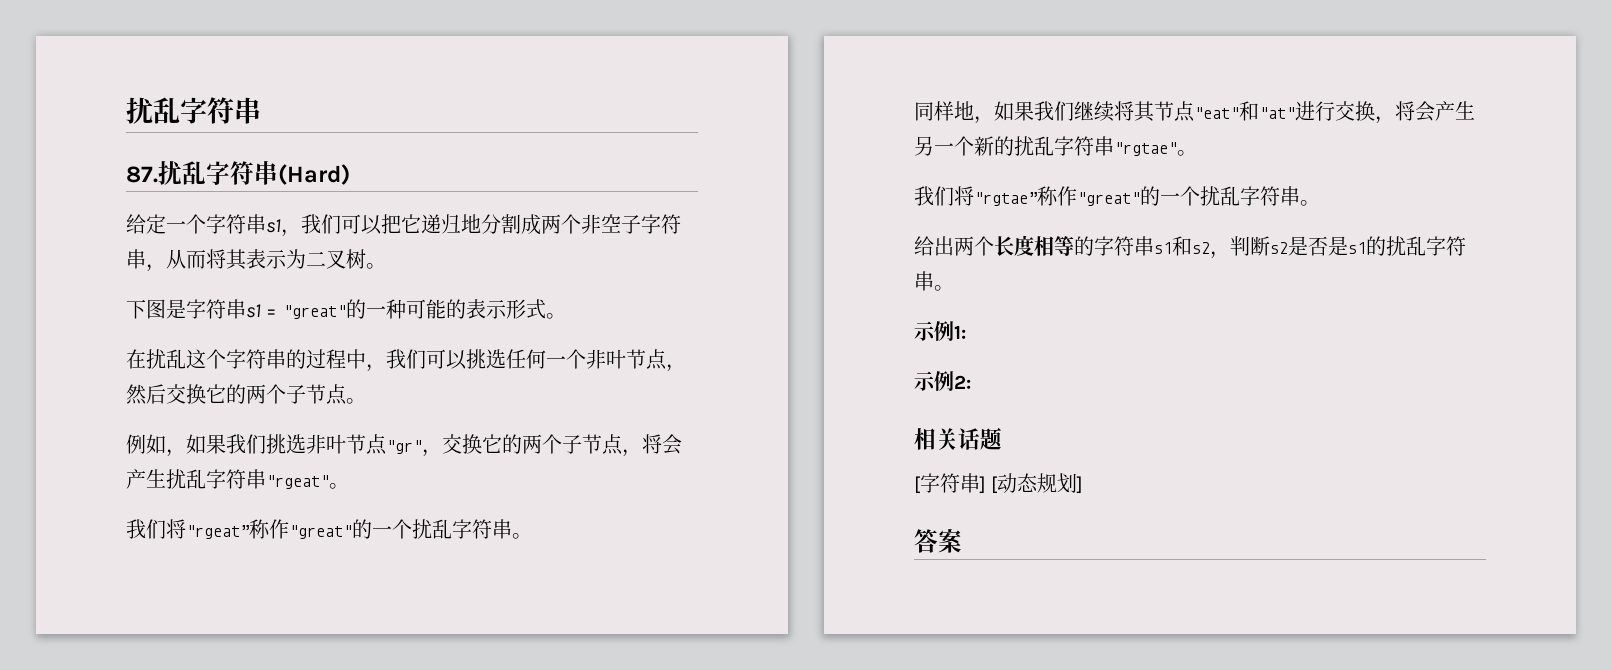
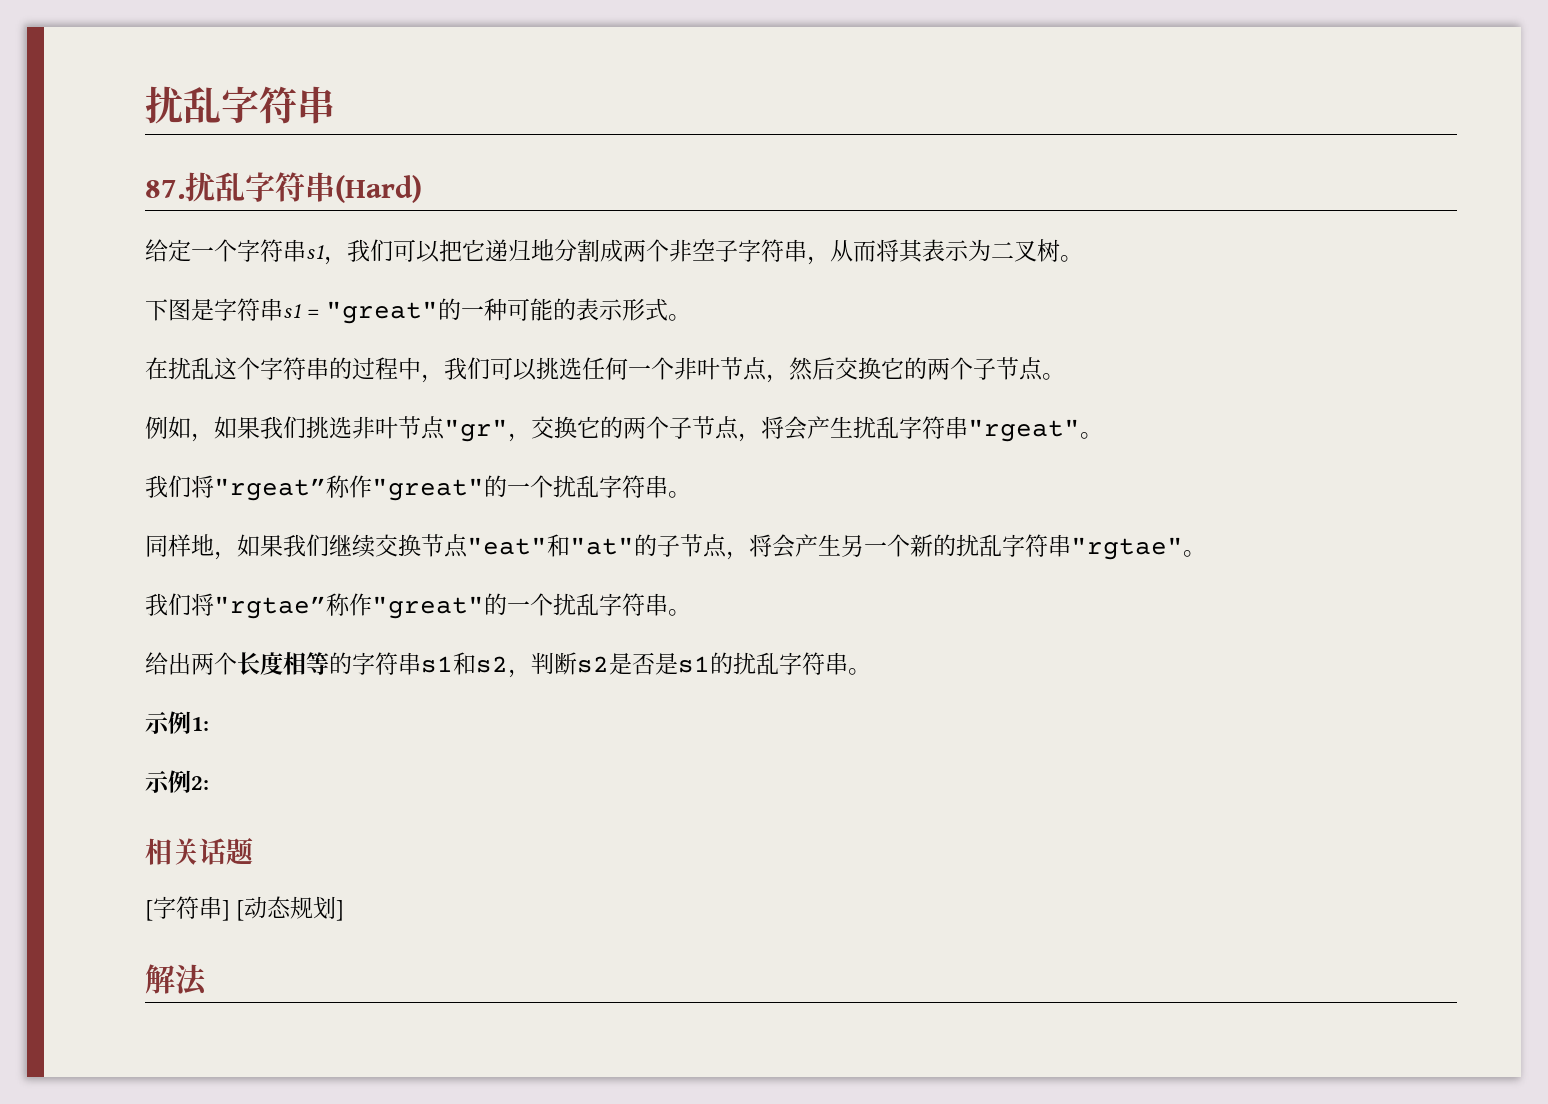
- 同样地，如果我们继续将其节点"eat"和"at"进行交换，将会产生另一个新的扰乱字符串"rgtae"。
+ 同样地，如果我们继续交换节点"eat"和"at"的子节点，将会产生另一个新的扰乱字符串"rgtae"。
- 答案
+ 解法

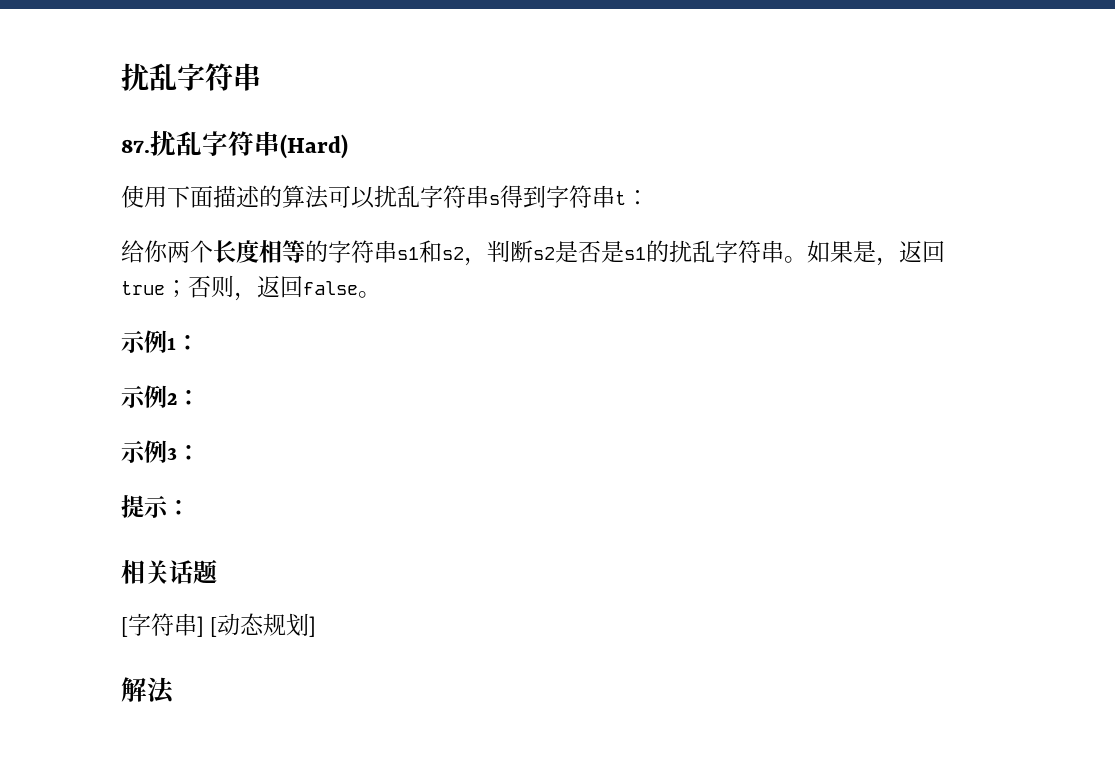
- 给定一个字符串s1，我们可以把它递归地分割成两个非空子字符串，从而将其表示为二叉树。
- 下图是字符串s1 = "great"的一种可能的表示形式。
- 在扰乱这个字符串的过程中，我们可以挑选任何一个非叶节点，然后交换它的两个子节点。
- 例如，如果我们挑选非叶节点"gr"，交换它的两个子节点，将会产生扰乱字符串"rgeat"。
- 我们将"rgeat”称作"great"的一个扰乱字符串。
- 同样地，如果我们继续交换节点"eat"和"at"的子节点，将会产生另一个新的扰乱字符串"rgtae"。
- 我们将"rgtae”称作"great"的一个扰乱字符串。
- 给出两个长度相等的字符串s1和s2，判断s2是否是s1的扰乱字符串。
- 示例1:
- 示例2:
+ 使用下面描述的算法可以扰乱字符串s得到字符串t：
+ 给你两个长度相等的字符串s1和s2，判断s2是否是s1的扰乱字符串。如果是，返回true；否则，返回false。
+ 示例1：
+ 示例2：
+ 示例3：
+ 提示：

